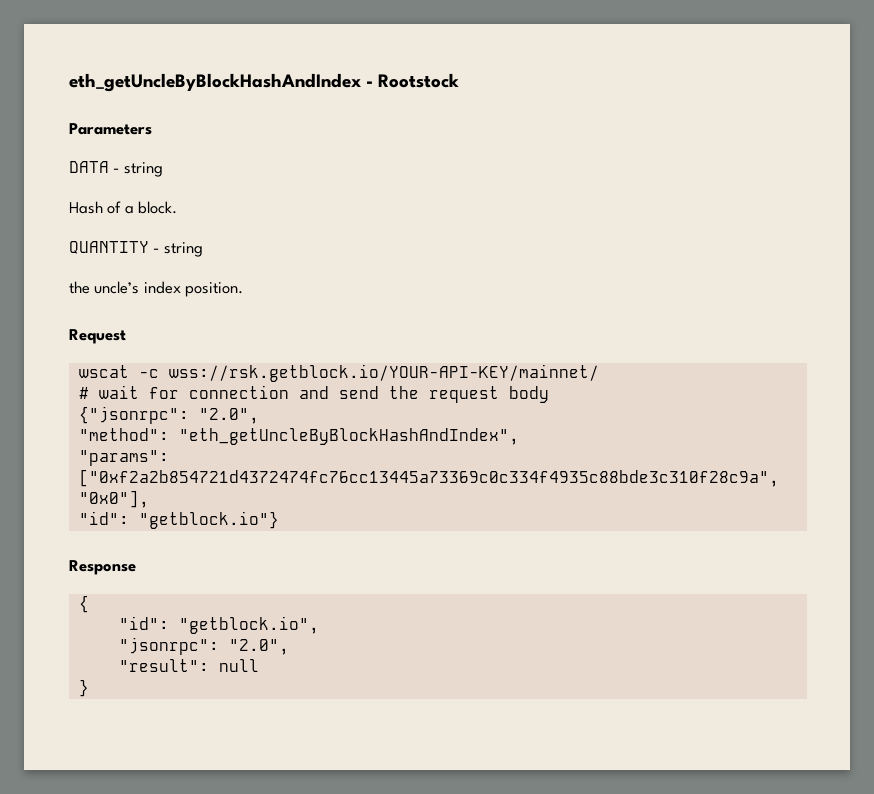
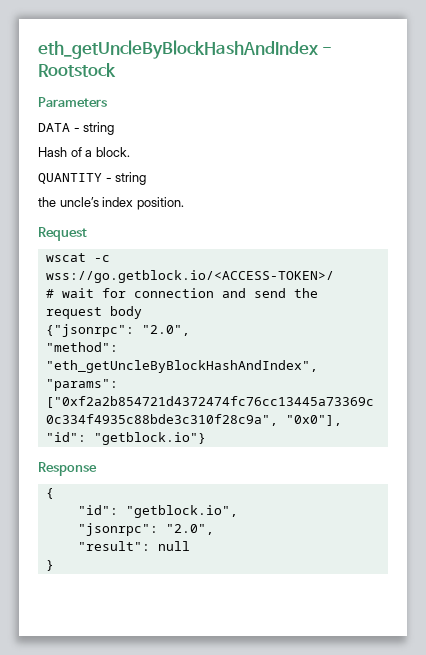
- wscat -c wss://rsk.getblock.io/YOUR-API-KEY/mainnet/
+ wscat -c wss://go.getblock.io/<ACCESS-TOKEN>/

